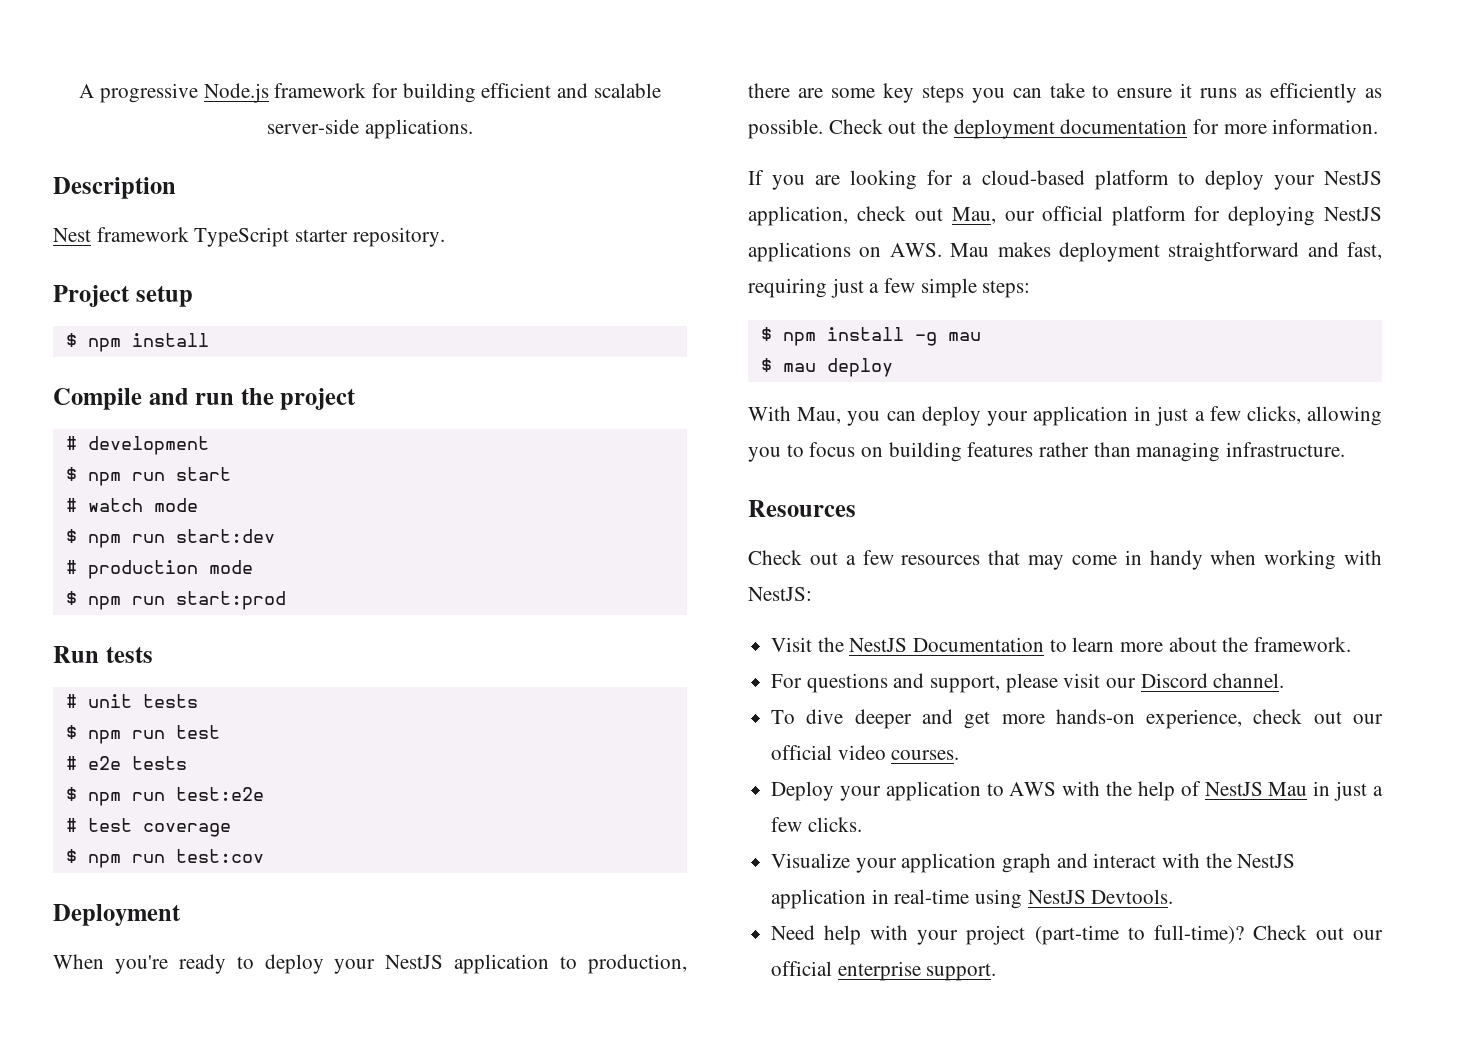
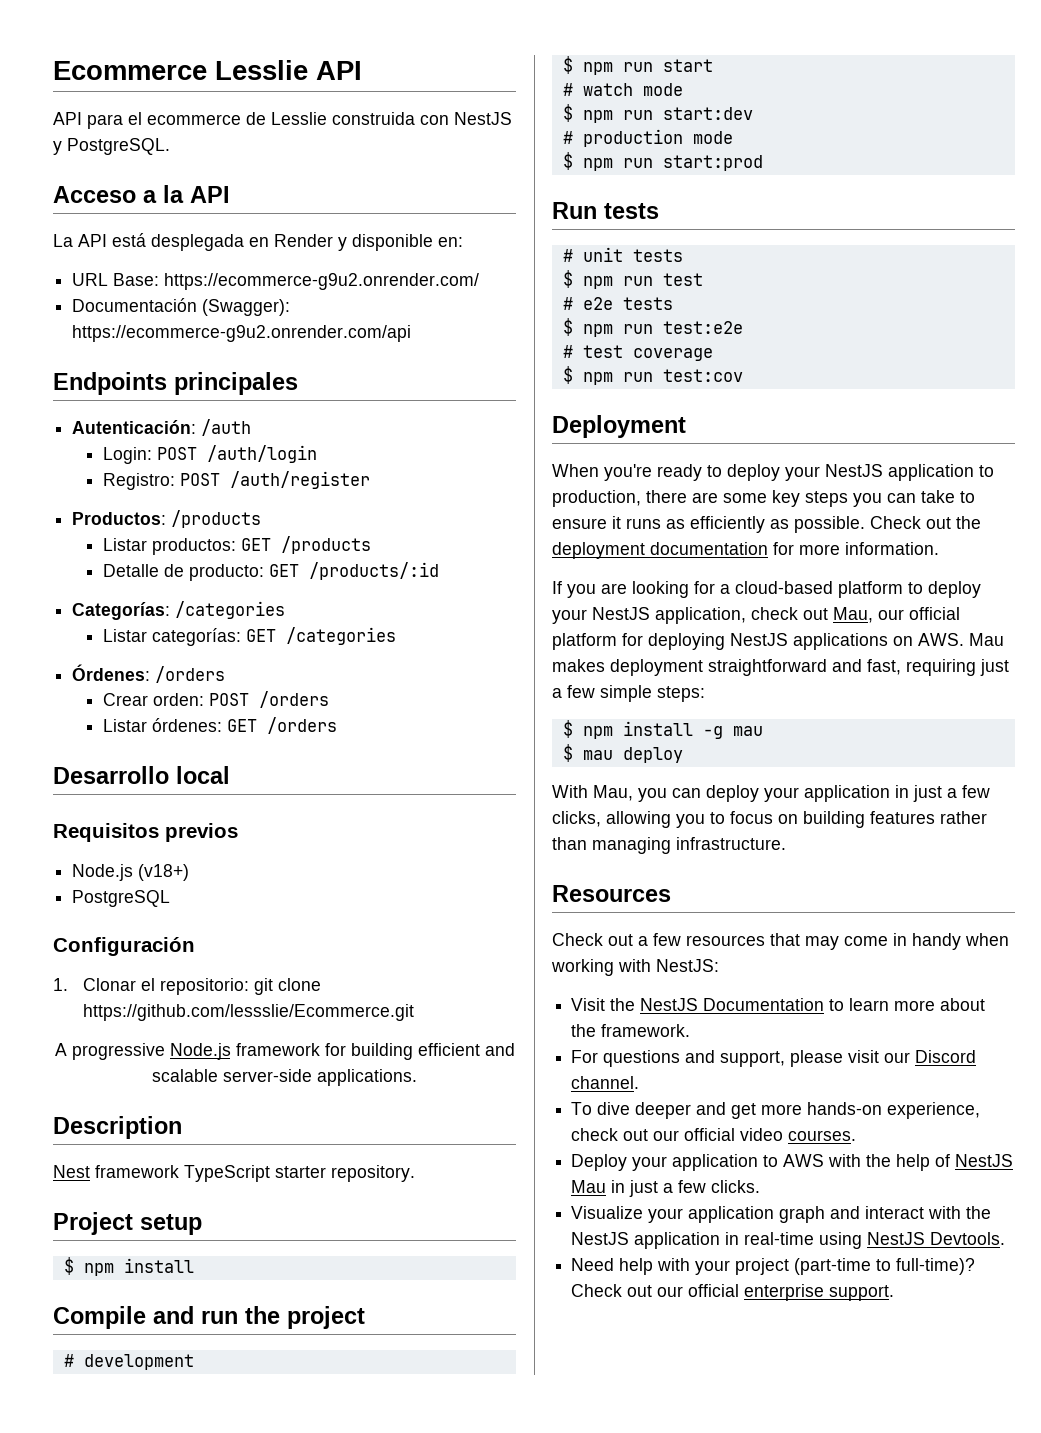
+ Ecommerce Lesslie API
+ API para el ecommerce de Lesslie construida con NestJS y PostgreSQL.
+ Acceso a la API
+ La API está desplegada en Render y disponible en:
+ URL Base: https://ecommerce-g9u2.onrender.com/
+ Documentación (Swagger): https://ecommerce-g9u2.onrender.com/api
+ Endpoints principales
+ Autenticación: /auth
+ Login: POST /auth/login
+ Registro: POST /auth/register
+ Productos: /products
+ Listar productos: GET /products
+ Detalle de producto: GET /products/:id
+ Categorías: /categories
+ Listar categorías: GET /categories
+ Órdenes: /orders
+ Crear orden: POST /orders
+ Listar órdenes: GET /orders
+ Desarrollo local
+ Requisitos previos
+ Node.js (v18+)
+ PostgreSQL
+ Configuración
+ 1. Clonar el repositorio: git clone https://github.com/lessslie/Ecommerce.git

